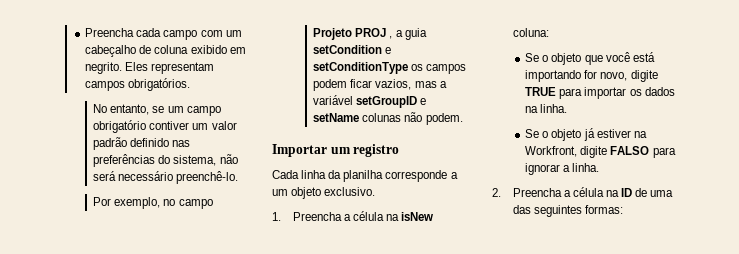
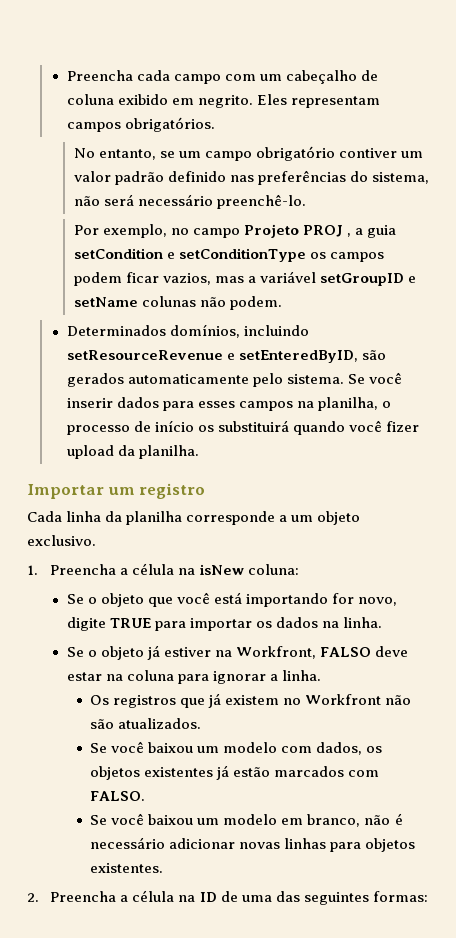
+ Determinados domínios, incluindo setResourceRevenue e setEnteredByID, são gerados automaticamente pelo sistema. Se você inserir dados para esses campos na planilha, o processo de início os substituirá quando você fizer upload da planilha.
- Se o objeto já estiver na Workfront, digite FALSO para ignorar a linha.
+ Se o objeto já estiver na Workfront, FALSO deve estar na coluna para ignorar a linha.
+ Os registros que já existem no Workfront não são atualizados.
+ Se você baixou um modelo com dados, os objetos existentes já estão marcados com FALSO.
+ Se você baixou um modelo em branco, não é necessário adicionar novas linhas para objetos existentes.

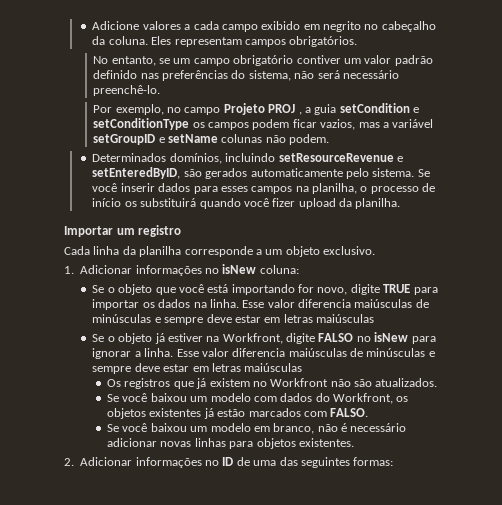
- Preencha cada campo com um cabeçalho de coluna exibido em negrito.
+ Adicione valores a cada campo exibido em negrito no cabeçalho da coluna.
- 1. Preencha a célula na isNew coluna:
+ 1. Adicionar informações no isNew coluna:
- Se o objeto que você está importando for novo, digite TRUE para importar os dados na linha.
+ Se o objeto que você está importando for novo, digite TRUE para importar os dados na linha. Esse valor diferencia maiúsculas de minúsculas e sempre deve estar em letras maiúsculas
- Se o objeto já estiver na Workfront, FALSO deve estar na coluna para ignorar a linha.
+ Se o objeto já estiver na Workfront, digite FALSO no isNew para ignorar a linha. Esse valor diferencia maiúsculas de minúsculas e sempre deve estar em letras maiúsculas
- Se você baixou um modelo com dados, os objetos existentes já estão marcados com FALSO.
+ Se você baixou um modelo com dados do Workfront, os objetos existentes já estão marcados com FALSO.
- 2. Preencha a célula na ID de uma das seguintes formas:
+ 2. Adicionar informações no ID de uma das seguintes formas:

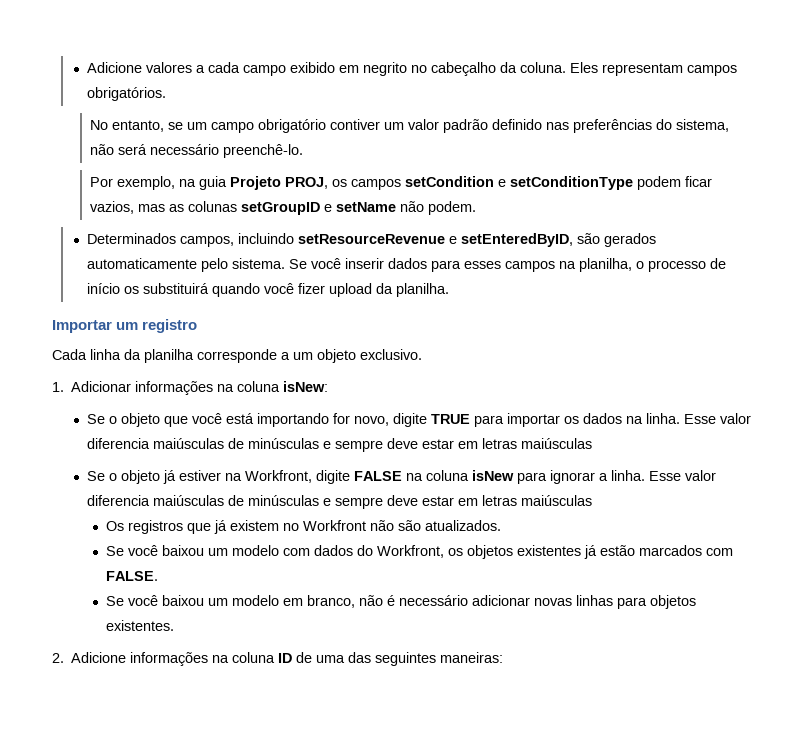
- Por exemplo, no campo Projeto PROJ , a guia setCondition e setConditionType os campos podem ficar vazios, mas a variável setGroupID e setName colunas não podem.
+ Por exemplo, na guia Projeto PROJ, os campos setCondition e setConditionType podem ficar vazios, mas as colunas setGroupID e setName não podem.
- Determinados domínios, incluindo setResourceRevenue e setEnteredByID, são gerados automaticamente pelo sistema.
+ Determinados campos, incluindo setResourceRevenue e setEnteredByID, são gerados automaticamente pelo sistema.
- 1. Adicionar informações no isNew coluna:
+ 1. Adicionar informações na coluna isNew:
- Se o objeto já estiver na Workfront, digite FALSO no isNew para ignorar a linha.
+ Se o objeto já estiver na Workfront, digite FALSE na coluna isNew para ignorar a linha.
- Se você baixou um modelo com dados do Workfront, os objetos existentes já estão marcados com FALSO.
+ Se você baixou um modelo com dados do Workfront, os objetos existentes já estão marcados com FALSE.
- 2. Adicionar informações no ID de uma das seguintes formas:
+ 2. Adicione informações na coluna ID de uma das seguintes maneiras:

